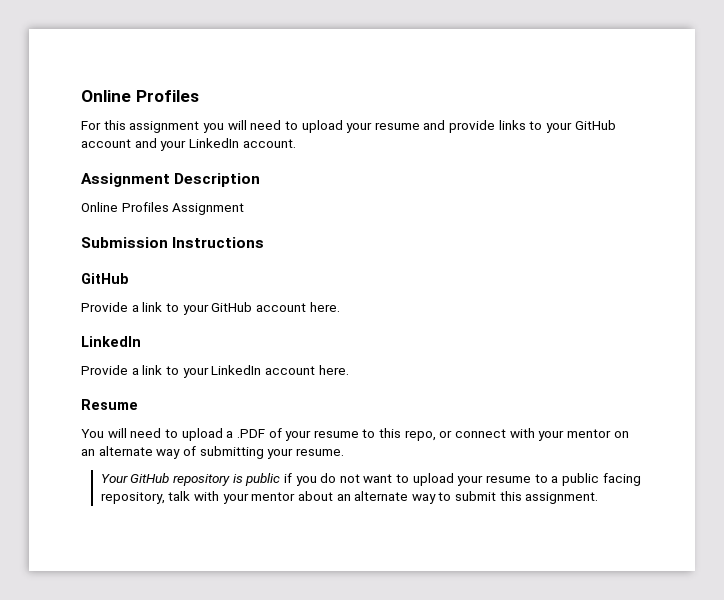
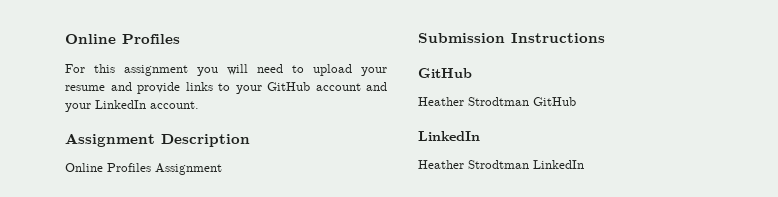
- Provide a link to your GitHub account here.
+ Heather Strodtman GitHub
- Provide a link to your LinkedIn account here.
- Resume
- You will need to upload a .PDF of your resume to this repo, or connect with your mentor on an alternate way of submitting your resume.
- Your GitHub repository is public if you do not want to upload your resume to a public facing repository, talk with your mentor about an alternate way to submit this assignment.
+ Heather Strodtman LinkedIn

